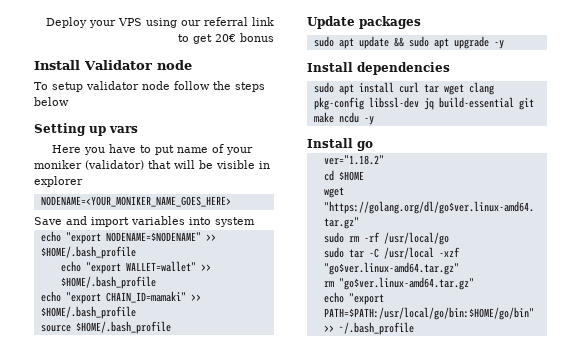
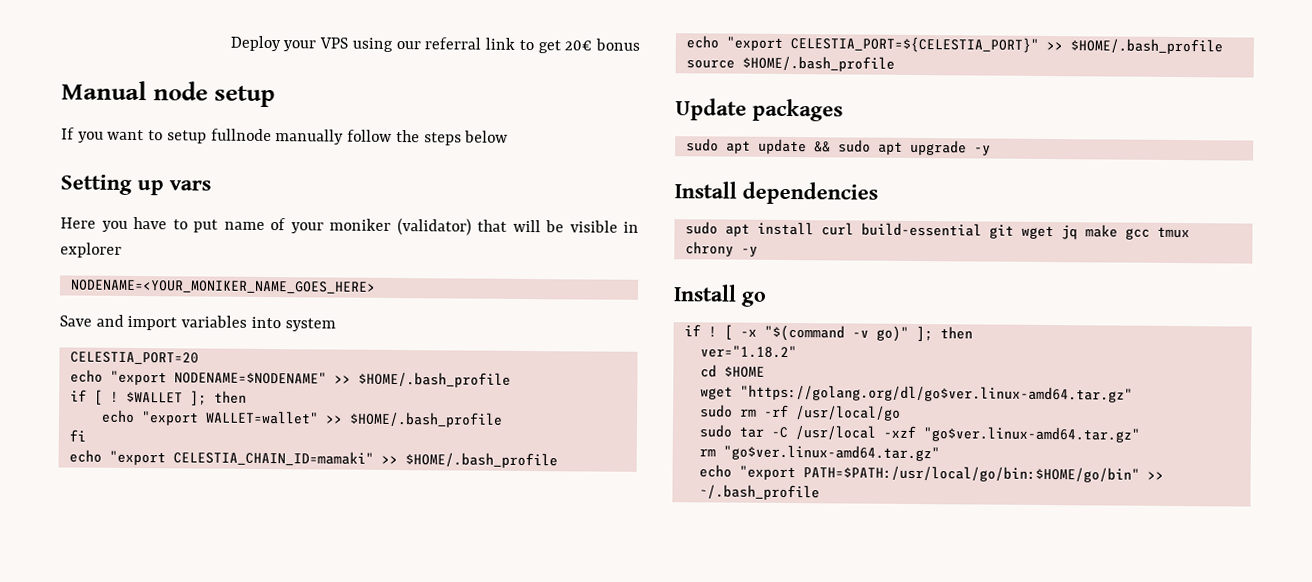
- Install Validator node
- To setup validator node follow the steps below
+ Manual node setup
+ If you want to setup fullnode manually follow the steps below
+ CELESTIA_PORT=20
+ if [ ! $WALLET ]; then
- echo "export CHAIN_ID=mamaki" >> $HOME/.bash_profile
+ fi
+ echo "export CELESTIA_CHAIN_ID=mamaki" >> $HOME/.bash_profile
+ echo "export CELESTIA_PORT=${CELESTIA_PORT}" >> $HOME/.bash_profile
- sudo apt install curl tar wget clang pkg-config libssl-dev jq build-essential git make ncdu -y
+ sudo apt install curl build-essential git wget jq make gcc tmux chrony -y
  Install go
+ if ! [ -x "$(command -v go)" ]; then

